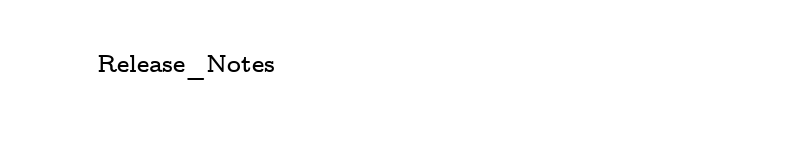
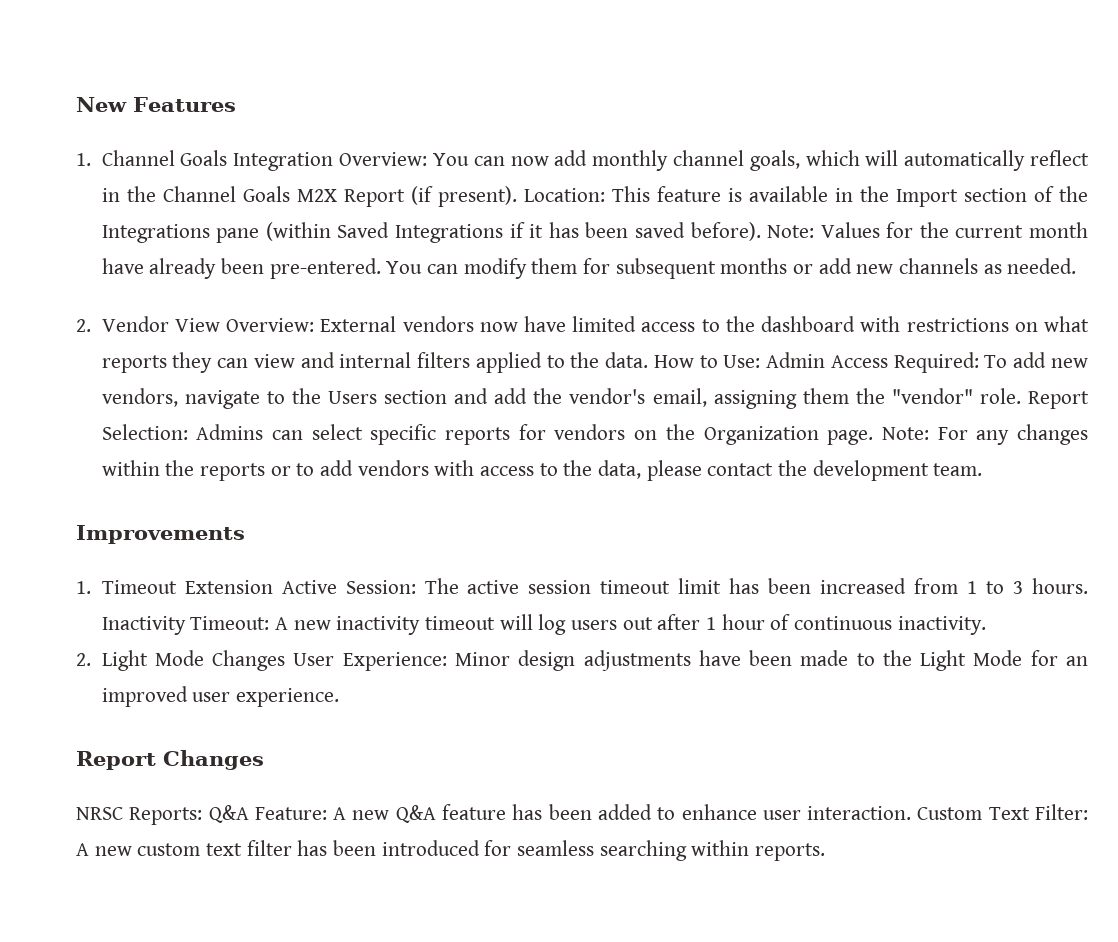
- Release_Notes
+ New Features
+ 1. Channel Goals Integration Overview: You can now add monthly channel goals, which will automatically reflect in the Channel Goals M2X Report (if present). Location: This feature is available in the Import section of the Integrations pane (within Saved Integrations if it has been saved before). Note: Values for the current month have already been pre-entered. You can modify them for subsequent months or add new channels as needed.
+ 2. Vendor View Overview: External vendors now have limited access to the dashboard with restrictions on what reports they can view and internal filters applied to the data. How to Use: Admin Access Required: To add new vendors, navigate to the Users section and add the vendor's email, assigning them the "vendor" role. Report Selection: Admins can select specific reports for vendors on the Organization page. Note: For any changes within the reports or to add vendors with access to the data, please contact the development team.
+ Improvements
+ 1. Timeout Extension Active Session: The active session timeout limit has been increased from 1 to 3 hours. Inactivity Timeout: A new inactivity timeout will log users out after 1 hour of continuous inactivity.
+ 2. Light Mode Changes User Experience: Minor design adjustments have been made to the Light Mode for an improved user experience.
+ Report Changes
+ NRSC Reports: Q&A Feature: A new Q&A feature has been added to enhance user interaction. Custom Text Filter: A new custom text filter has been introduced for seamless searching within reports.

